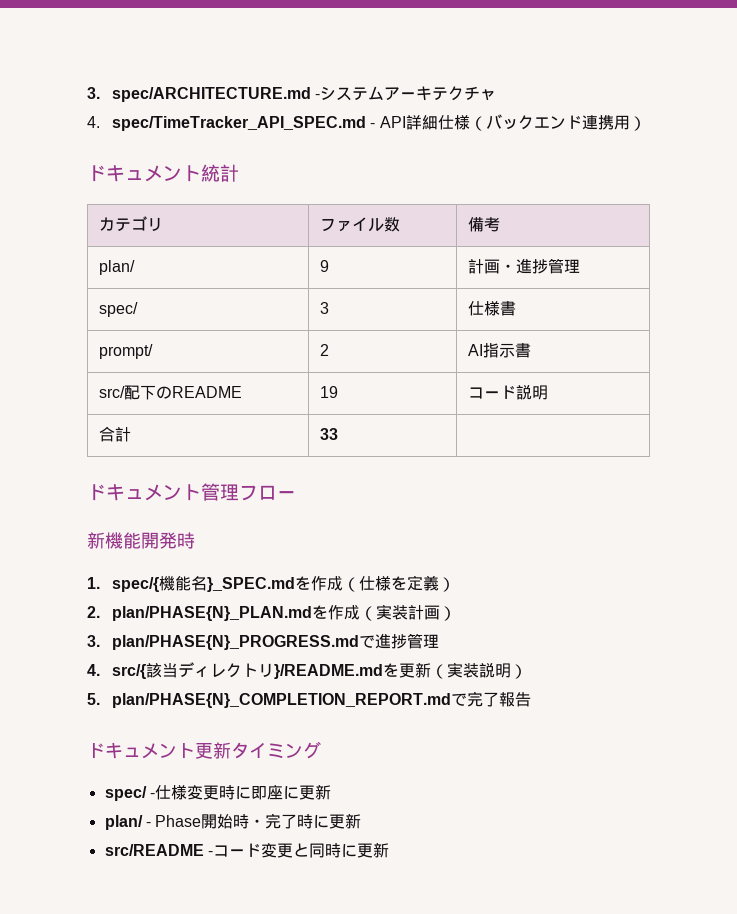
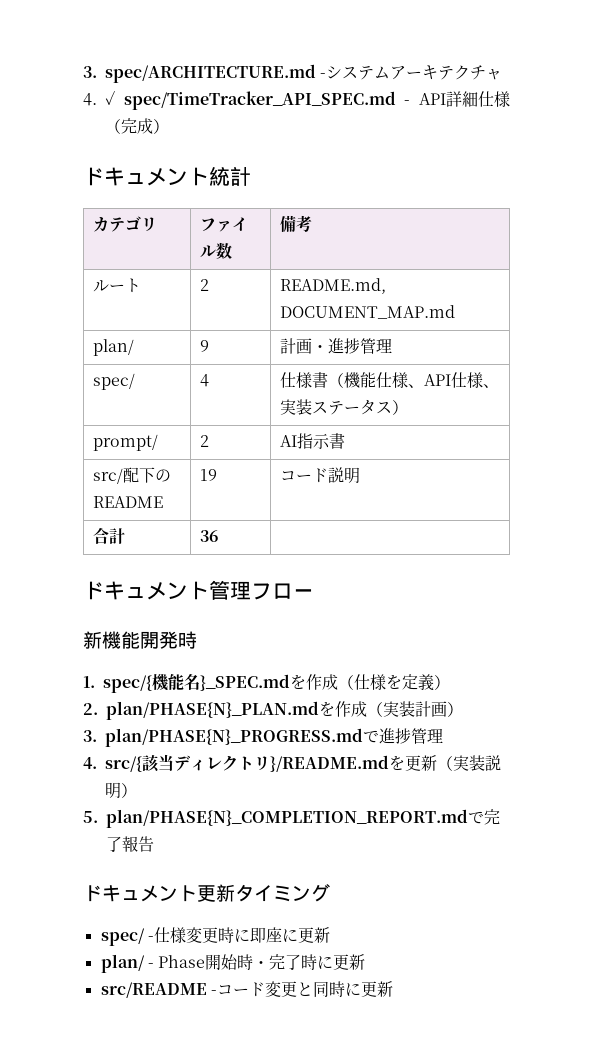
- 4. spec/TimeTracker_API_SPEC.md - API詳細仕様（バックエンド連携用）
+ 4. ✓ spec/TimeTracker_API_SPEC.md - API詳細仕様（完成）
+ ルート | 2 | README.md, DOCUMENT_MAP.md
- spec/ | 3 | 仕様書
+ spec/ | 4 | 仕様書（機能仕様、API仕様、実装ステータス）
- 合計 | 33 |
+ 合計 | 36 |

